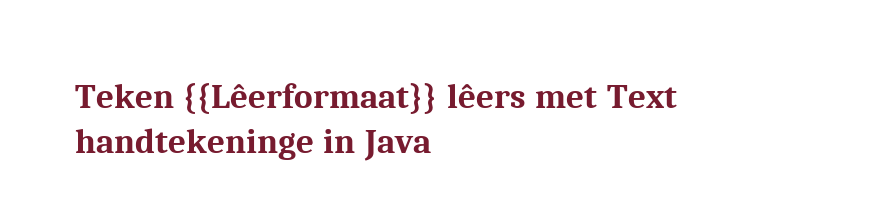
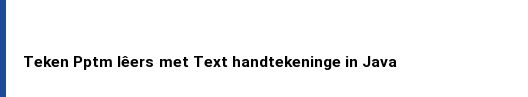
- Teken {{Lêerformaat}} lêers met Text handtekeninge in Java
+ Teken Pptm lêers met Text handtekeninge in Java

